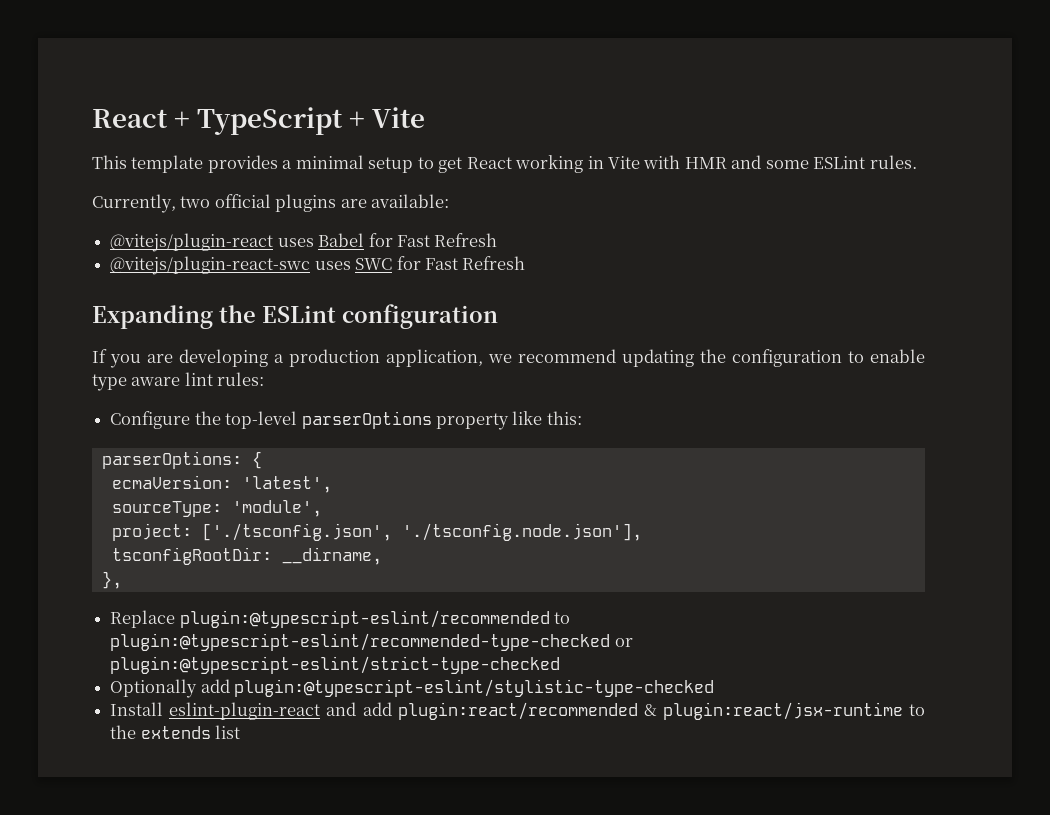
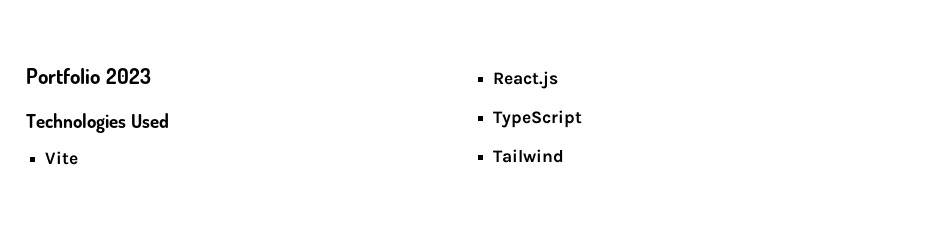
- React + TypeScript + Vite
- This template provides a minimal setup to get React working in Vite with HMR and some ESLint rules.
- Currently, two official plugins are available:
- @vitejs/plugin-react uses Babel for Fast Refresh
- @vitejs/plugin-react-swc uses SWC for Fast Refresh
- Expanding the ESLint configuration
- If you are developing a production application, we recommend updating the configuration to enable type aware lint rules:
- Configure the top-level parserOptions property like this:
- parserOptions: {
- ecmaVersion: 'latest',
- sourceType: 'module',
- project: ['./tsconfig.json', './tsconfig.node.json'],
- tsconfigRootDir: __dirname,
- },
- Replace plugin:@typescript-eslint/recommended to plugin:@typescript-eslint/recommended-type-checked or plugin:@typescript-eslint/strict-type-checked
- Optionally add plugin:@typescript-eslint/stylistic-type-checked
- Install eslint-plugin-react and add plugin:react/recommended & plugin:react/jsx-runtime to the extends list
+ Portfolio 2023
+ Technologies Used
+ Vite
+ React.js
+ TypeScript
+ Tailwind

